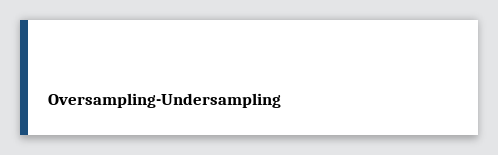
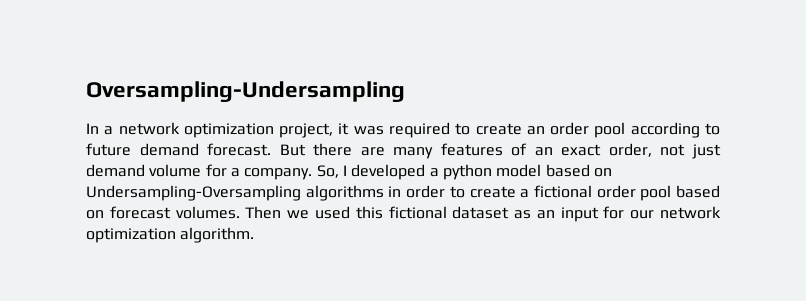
+ In a network optimization project, it was required to create an order pool according to future demand forecast. But there are many features of an exact order, not just demand volume for a company. So, I developed a python model based on Undersampling-Oversampling algorithms in order to create a fictional order pool based on forecast volumes. Then we used this fictional dataset as an input for our network optimization algorithm.

